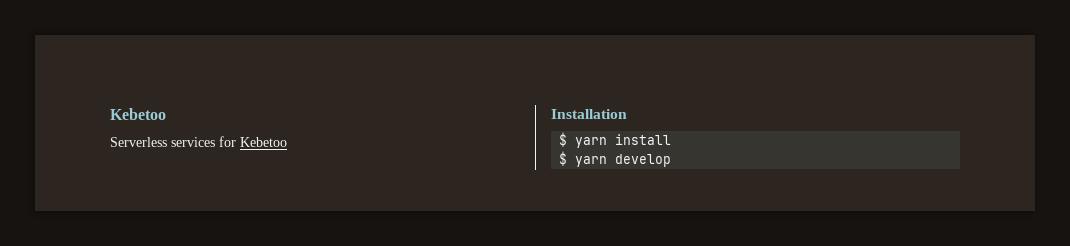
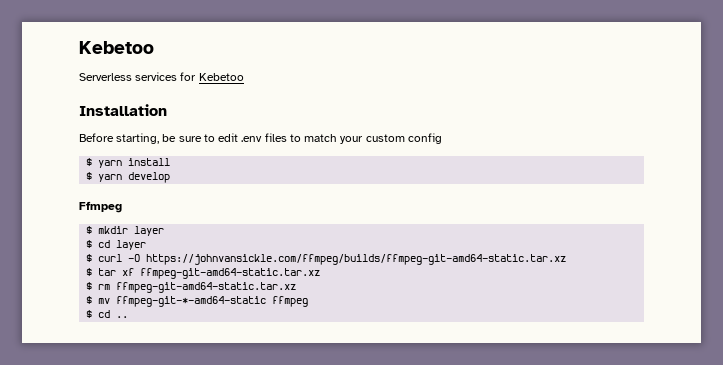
+ Before starting, be sure to edit .env files to match your custom config
+ Ffmpeg
+ $ mkdir layer
+ $ cd layer
+ $ curl -O https://johnvansickle.com/ffmpeg/builds/ffmpeg-git-amd64-static.tar.xz
+ $ tar xf ffmpeg-git-amd64-static.tar.xz
+ $ rm ffmpeg-git-amd64-static.tar.xz
+ $ mv ffmpeg-git-*-amd64-static ffmpeg
+ $ cd ..

